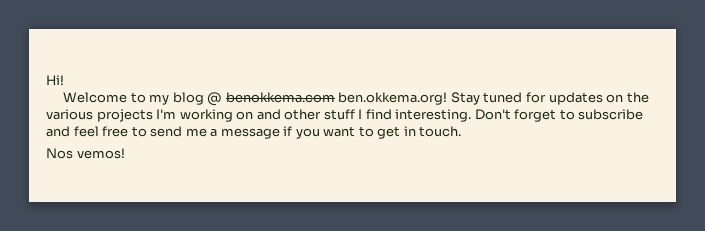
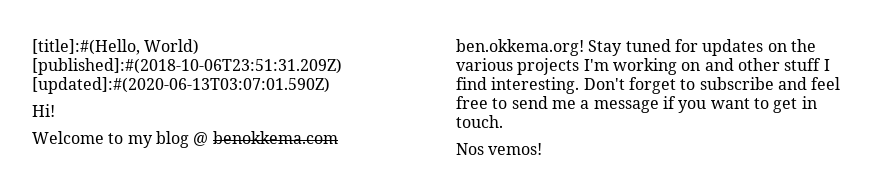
+ [title]:#(Hello, World) [published]:#(2018-10-06T23:51:31.209Z) [updated]:#(2020-06-13T03:07:01.590Z)

